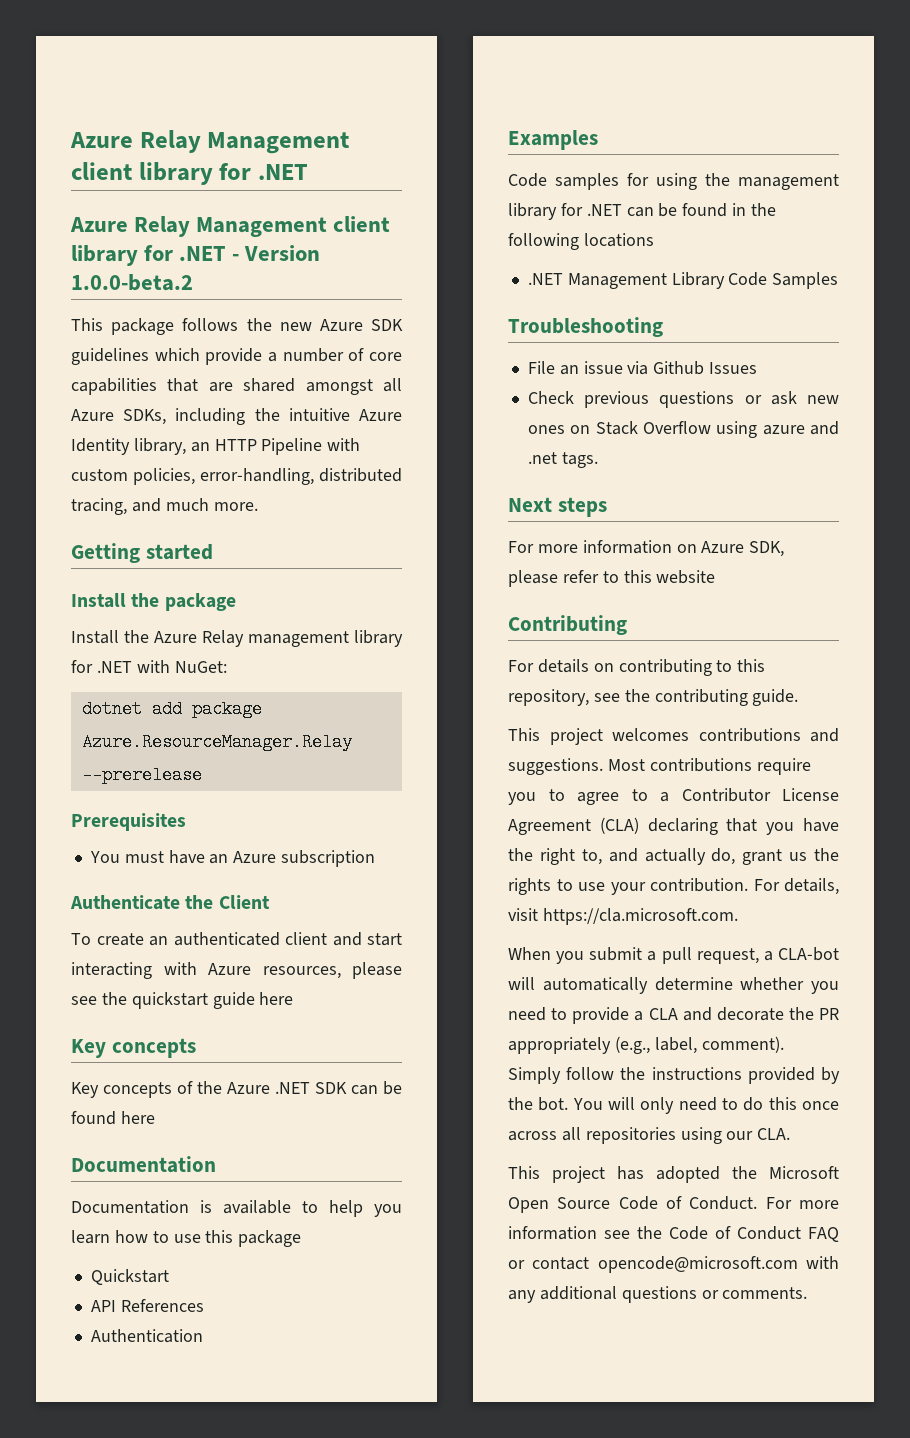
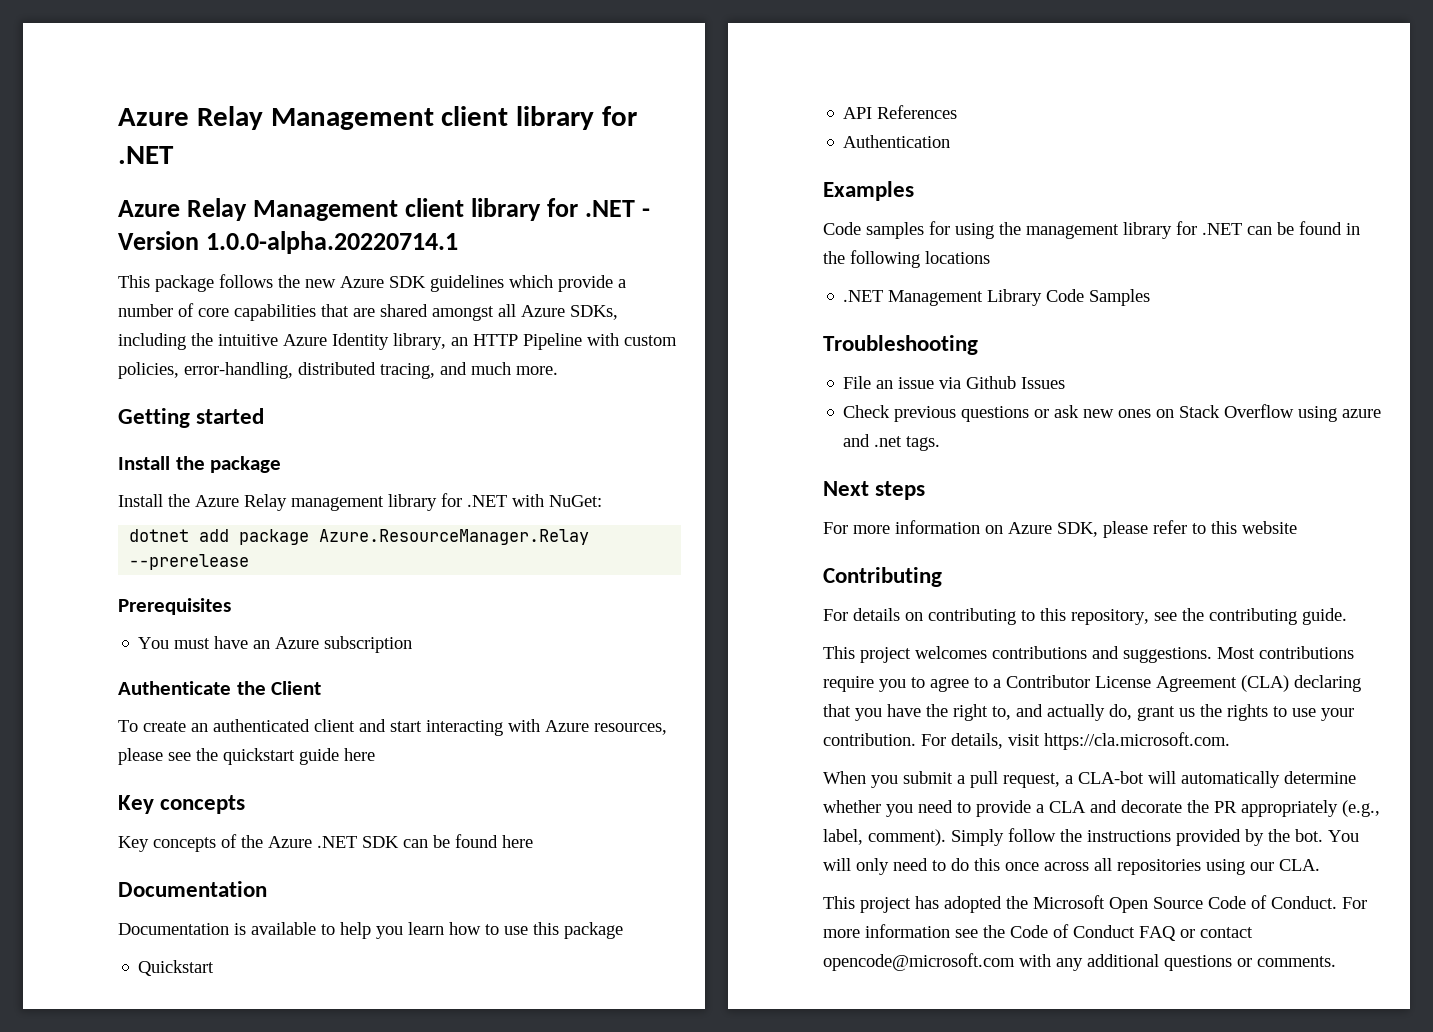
- Azure Relay Management client library for .NET - Version 1.0.0-beta.2
+ Azure Relay Management client library for .NET - Version 1.0.0-alpha.20220714.1

